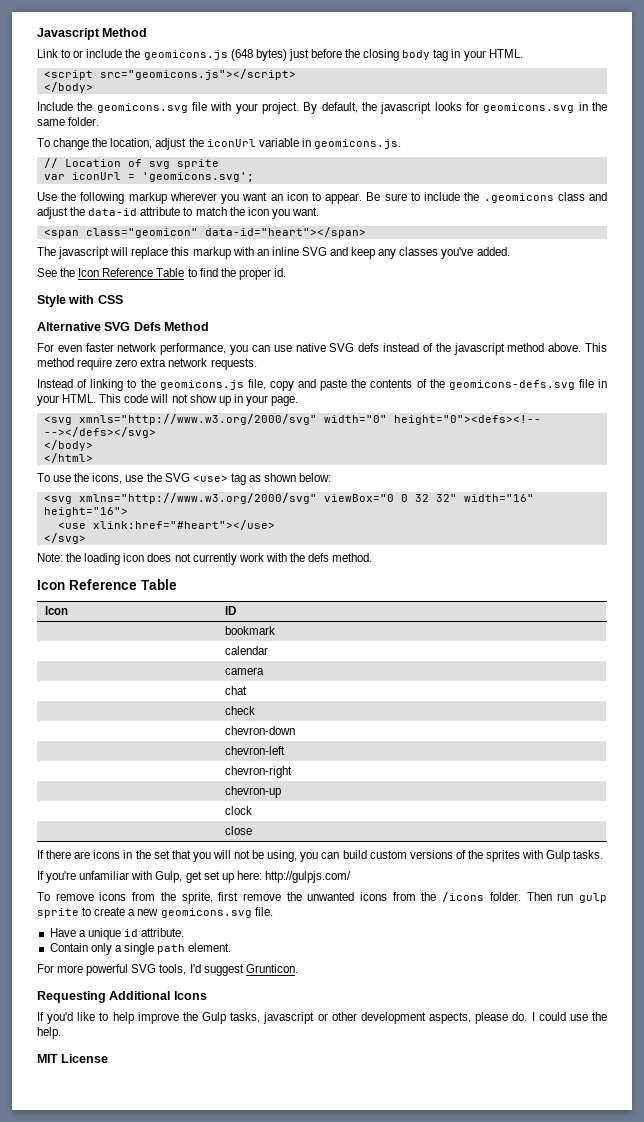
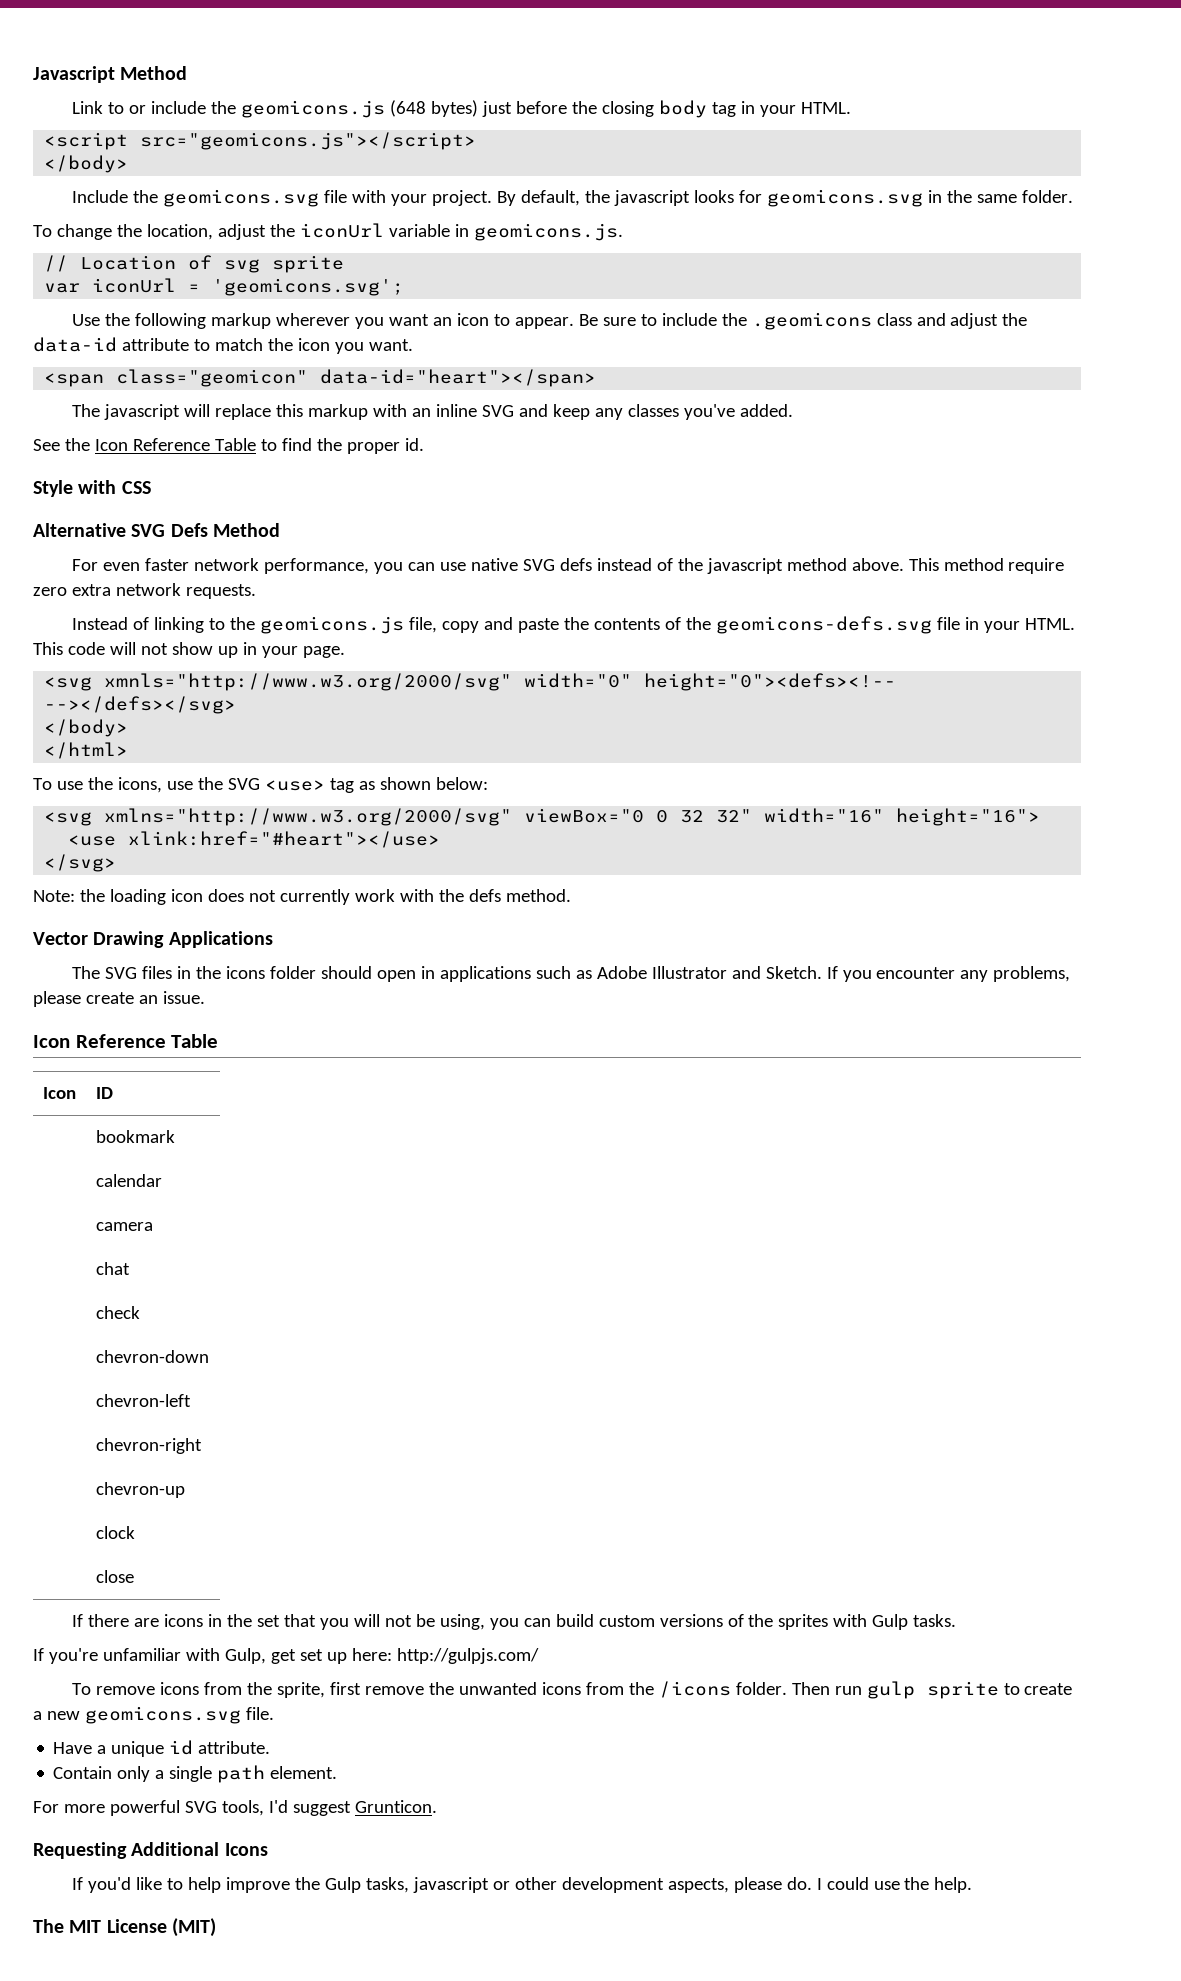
+ Vector Drawing Applications
+ The SVG files in the icons folder should open in applications such as Adobe Illustrator and Sketch. If you encounter any problems, please create an issue.
- MIT License
+ The MIT License (MIT)

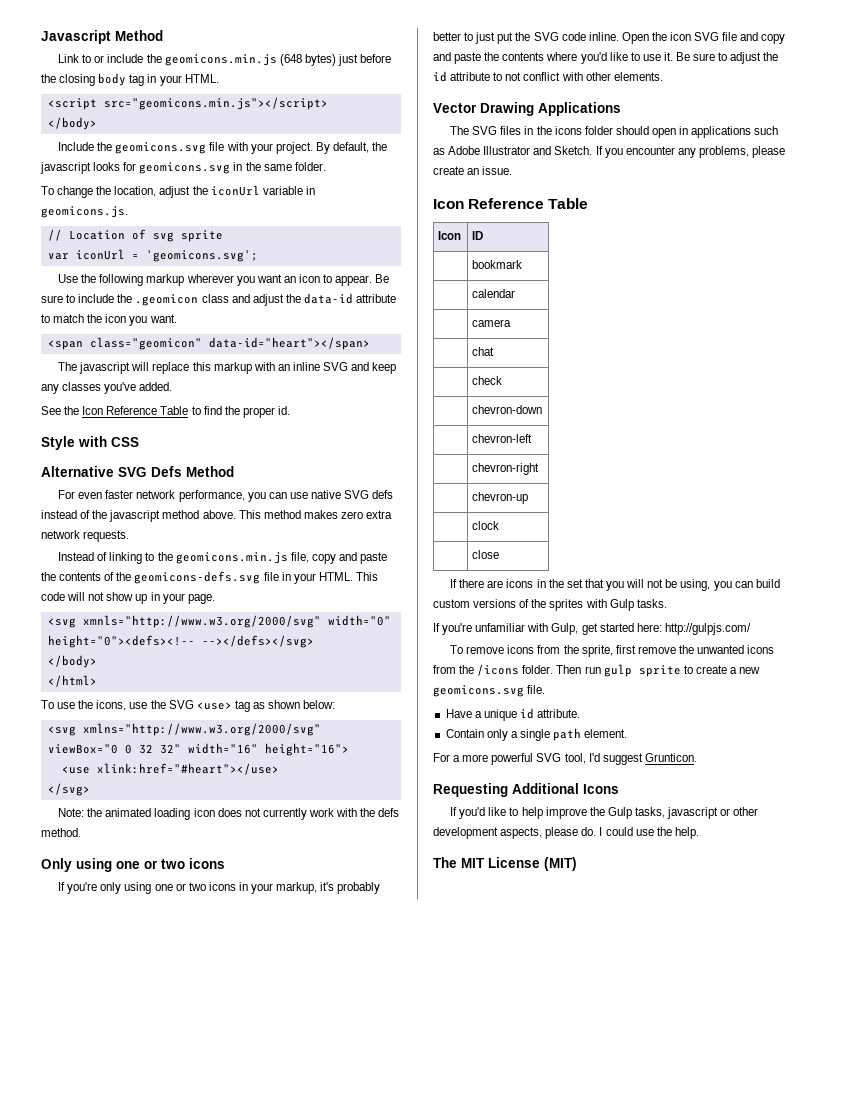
- Link to or include the geomicons.js (648 bytes) just before the closing body tag in your HTML.
+ Link to or include the geomicons.min.js (648 bytes) just before the closing body tag in your HTML.
- <script src="geomicons.js"></script>
+ <script src="geomicons.min.js"></script>
- Be sure to include the .geomicons class and adjust the data-id attribute to match the icon you want.
+ Be sure to include the .geomicon class and adjust the data-id attribute to match the icon you want.
- This method require zero extra network requests.
+ This method makes zero extra network requests.
- Instead of linking to the geomicons.js file, copy and paste the contents of the geomicons-defs.svg file in your HTML.
+ Instead of linking to the geomicons.min.js file, copy and paste the contents of the geomicons-defs.svg file in your HTML.
- Note: the loading icon does not currently work with the defs method.
+ Note: the animated loading icon does not currently work with the defs method.
+ Only using one or two icons
+ If you're only using one or two icons in your markup, it's probably better to just put the SVG code inline. Open the icon SVG file and copy and paste the contents where you'd like to use it. Be sure to adjust the id attribute to not conflict with other elements.
- If you're unfamiliar with Gulp, get set up here: http://gulpjs.com/
+ If you're unfamiliar with Gulp, get started here: http://gulpjs.com/
- For more powerful SVG tools, I'd suggest Grunticon.
+ For a more powerful SVG tool, I'd suggest Grunticon.

